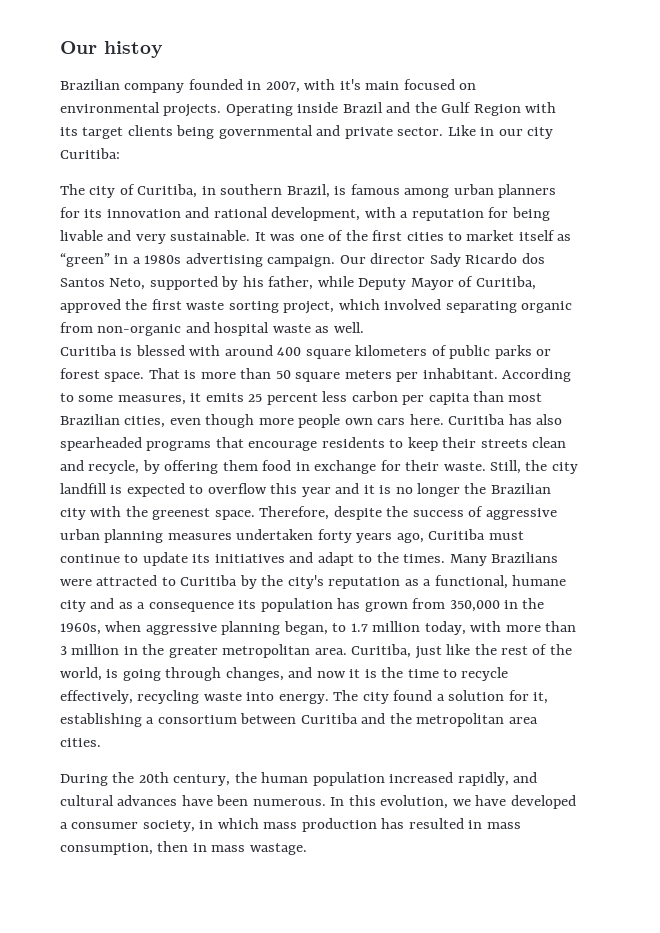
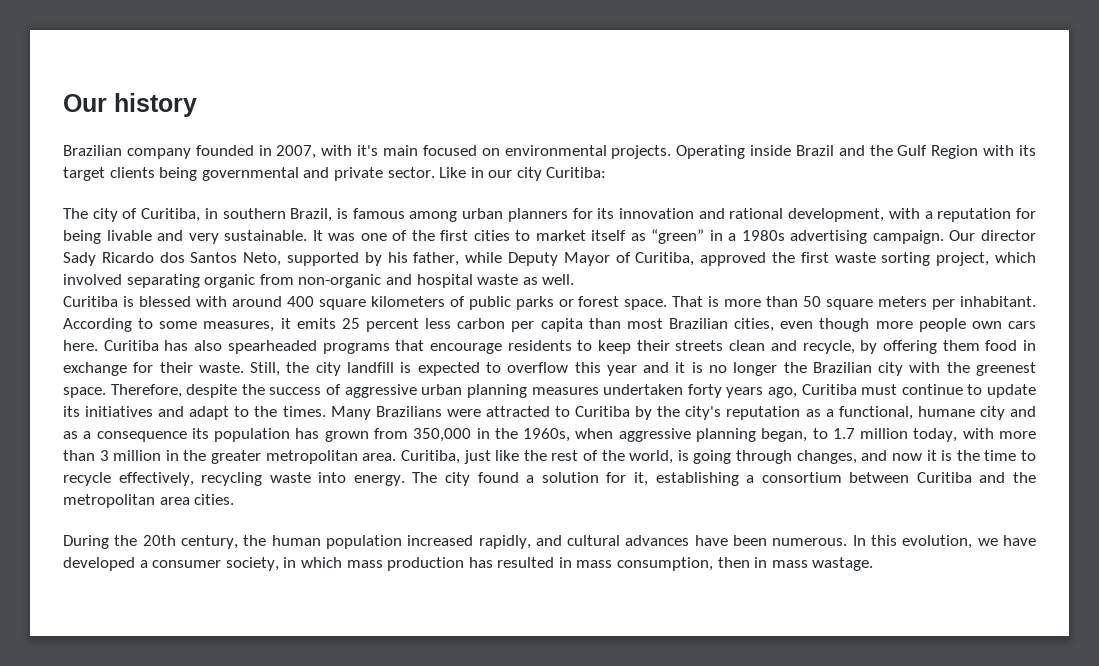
- Our histoy
+ Our history

